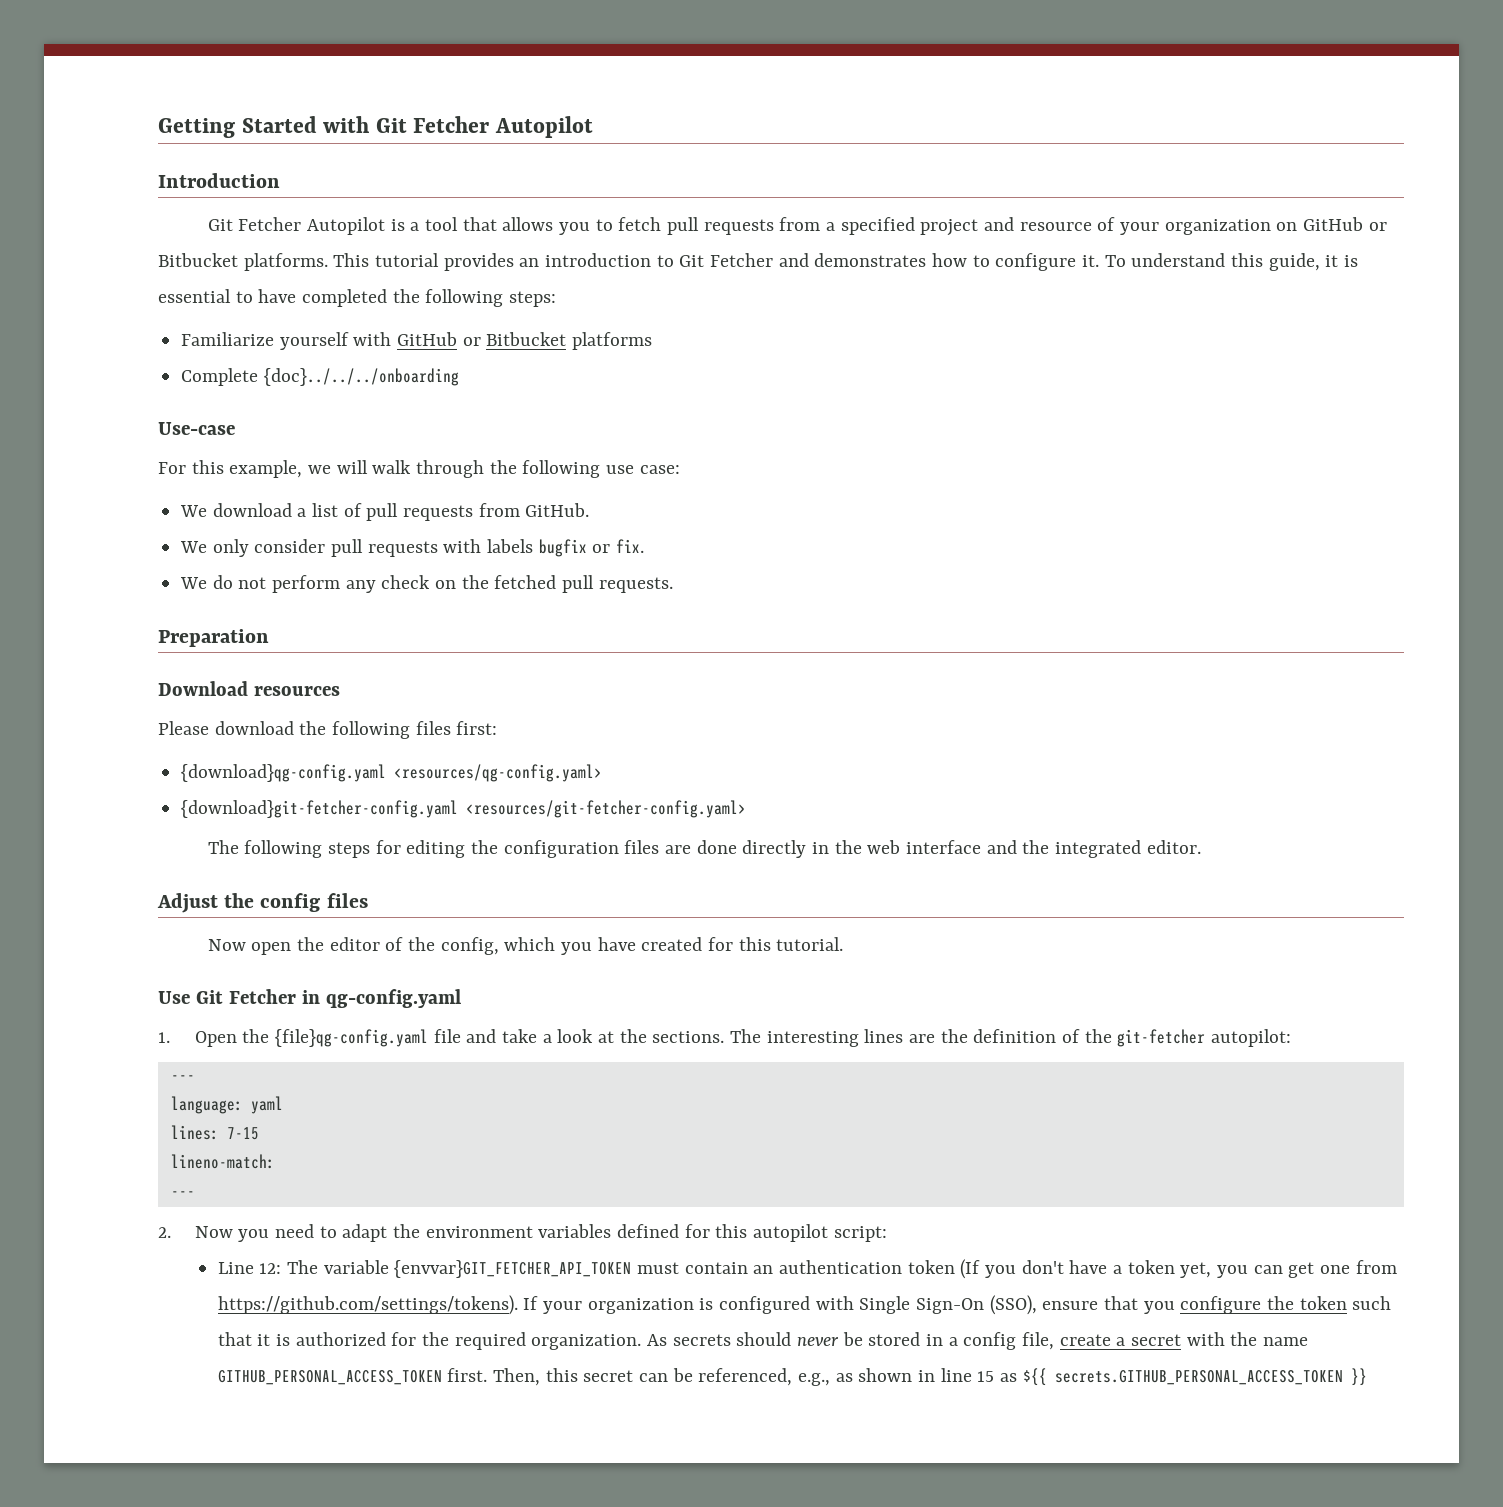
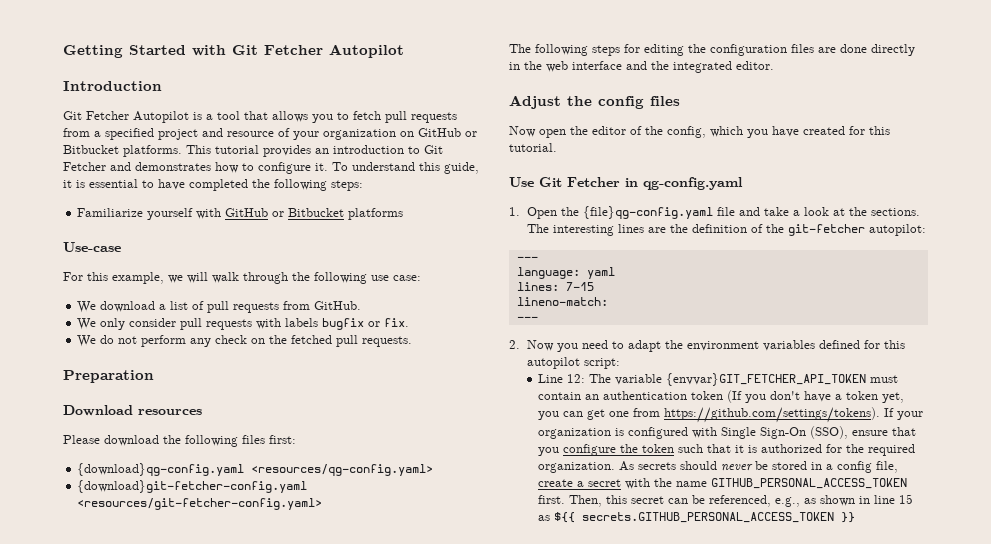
- Complete {doc}../../../onboarding

